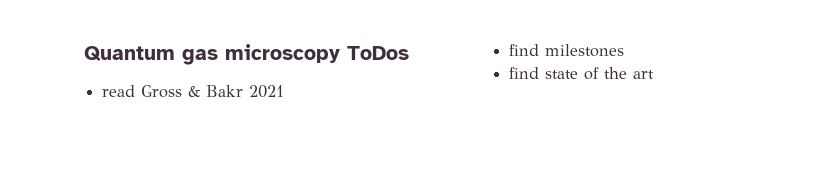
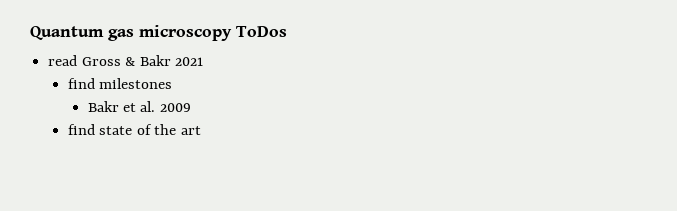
+ Bakr et al. 2009

